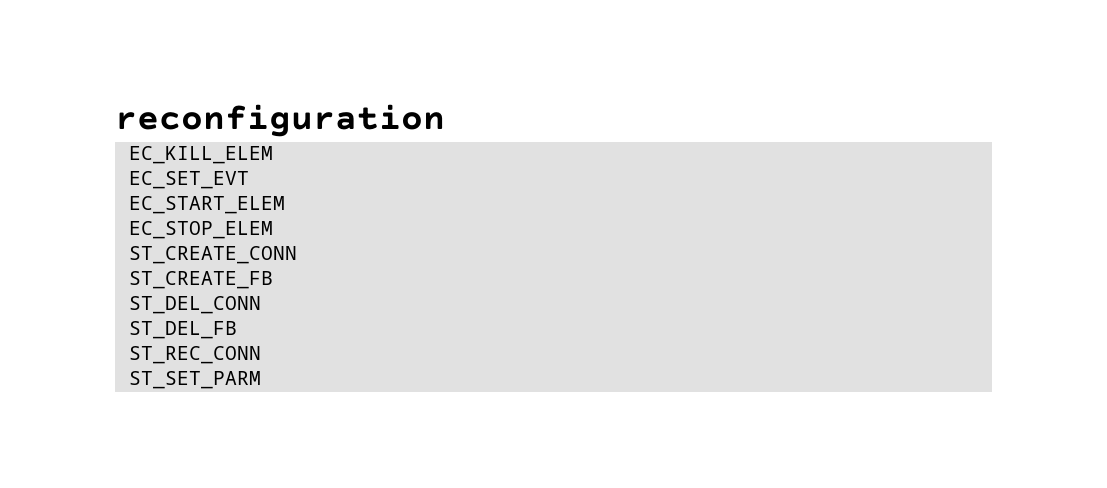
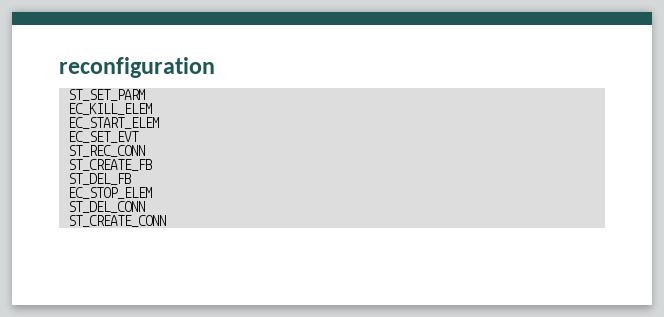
+ ST_SET_PARM
+ EC_START_ELEM
- EC_START_ELEM
+ ST_REC_CONN
+ ST_CREATE_FB
+ ST_DEL_FB
- ST_CREATE_CONN
- ST_CREATE_FB
- ST_DEL_FB
- ST_REC_CONN
- ST_SET_PARM
+ ST_CREATE_CONN

